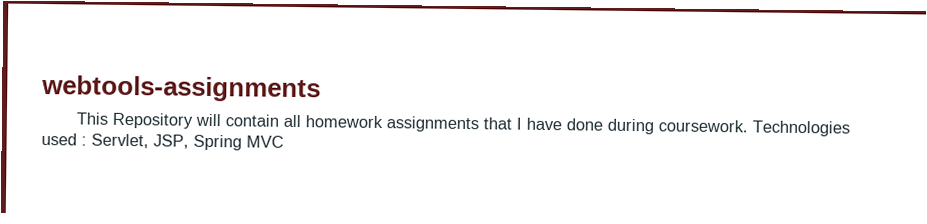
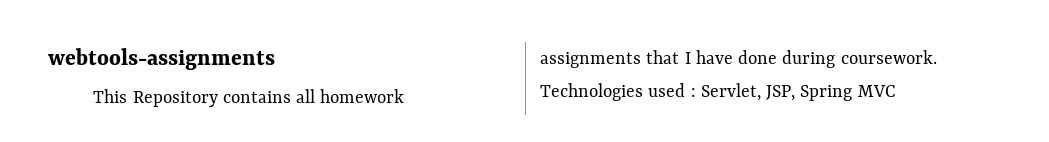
- This Repository will contain all homework assignments that I have done during coursework.
+ This Repository contains all homework assignments that I have done during coursework.

